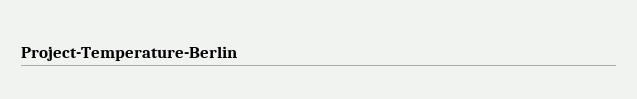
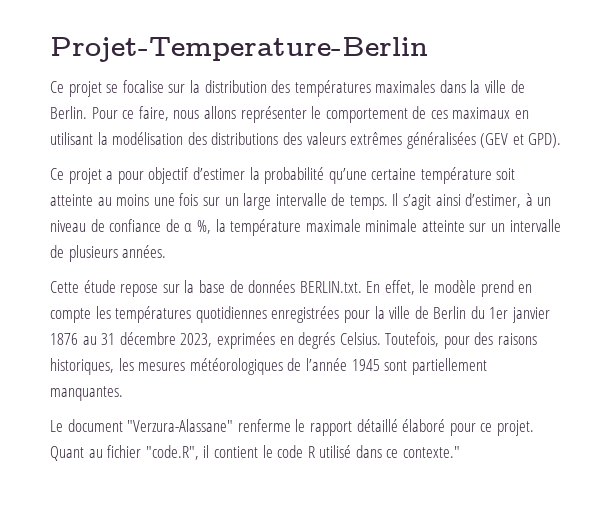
- Project-Temperature-Berlin
+ Projet-Temperature-Berlin
+ Ce projet se focalise sur la distribution des températures maximales dans la ville de Berlin. Pour ce faire, nous allons représenter le comportement de ces maximaux en utilisant la modélisation des distributions des valeurs extrêmes généralisées (GEV et GPD).
+ Ce projet a pour objectif d’estimer la probabilité qu’une certaine température soit atteinte au moins une fois sur un large intervalle de temps. Il s’agit ainsi d’estimer, à un niveau de confiance de α %, la température maximale minimale atteinte sur un intervalle de plusieurs années.
+ Cette étude repose sur la base de données BERLIN.txt. En effet, le modèle prend en compte les températures quotidiennes enregistrées pour la ville de Berlin du 1er janvier 1876 au 31 décembre 2023, exprimées en degrés Celsius. Toutefois, pour des raisons historiques, les mesures météorologiques de l’année 1945 sont partiellement manquantes.
+ Le document "Verzura-Alassane" renferme le rapport détaillé élaboré pour ce projet. Quant au fichier "code.R", il contient le code R utilisé dans ce contexte."

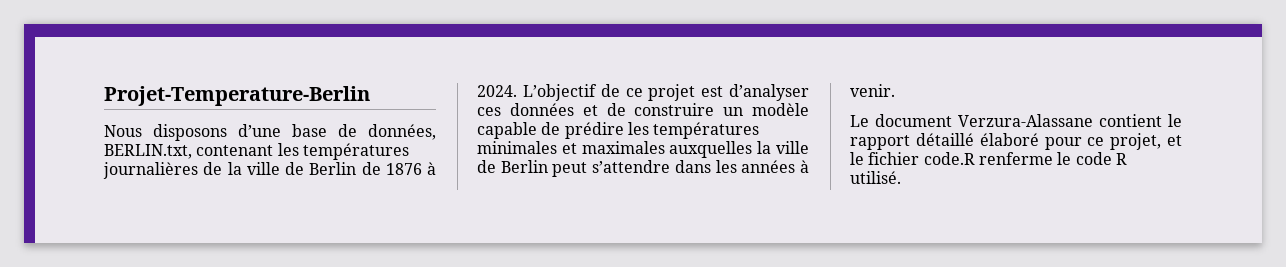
- Ce projet se focalise sur la distribution des températures maximales dans la ville de Berlin. Pour ce faire, nous allons représenter le comportement de ces maximaux en utilisant la modélisation des distributions des valeurs extrêmes généralisées (GEV et GPD).
- Ce projet a pour objectif d’estimer la probabilité qu’une certaine température soit atteinte au moins une fois sur un large intervalle de temps. Il s’agit ainsi d’estimer, à un niveau de confiance de α %, la température maximale minimale atteinte sur un intervalle de plusieurs années.
- Cette étude repose sur la base de données BERLIN.txt. En effet, le modèle prend en compte les températures quotidiennes enregistrées pour la ville de Berlin du 1er janvier 1876 au 31 décembre 2023, exprimées en degrés Celsius. Toutefois, pour des raisons historiques, les mesures météorologiques de l’année 1945 sont partiellement manquantes.
+ Nous disposons d’une base de données, BERLIN.txt, contenant les températures journalières de la ville de Berlin de 1876 à 2024. L’objectif de ce projet est d’analyser ces données et de construire un modèle capable de prédire les températures minimales et maximales auxquelles la ville de Berlin peut s’attendre dans les années à venir.
- Le document "Verzura-Alassane" renferme le rapport détaillé élaboré pour ce projet. Quant au fichier "code.R", il contient le code R utilisé dans ce contexte."
+ Le document Verzura-Alassane contient le rapport détaillé élaboré pour ce projet, et le fichier code.R renferme le code R utilisé.

